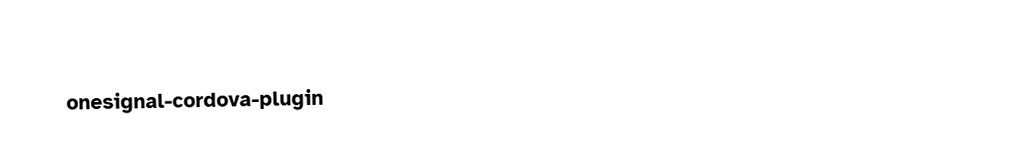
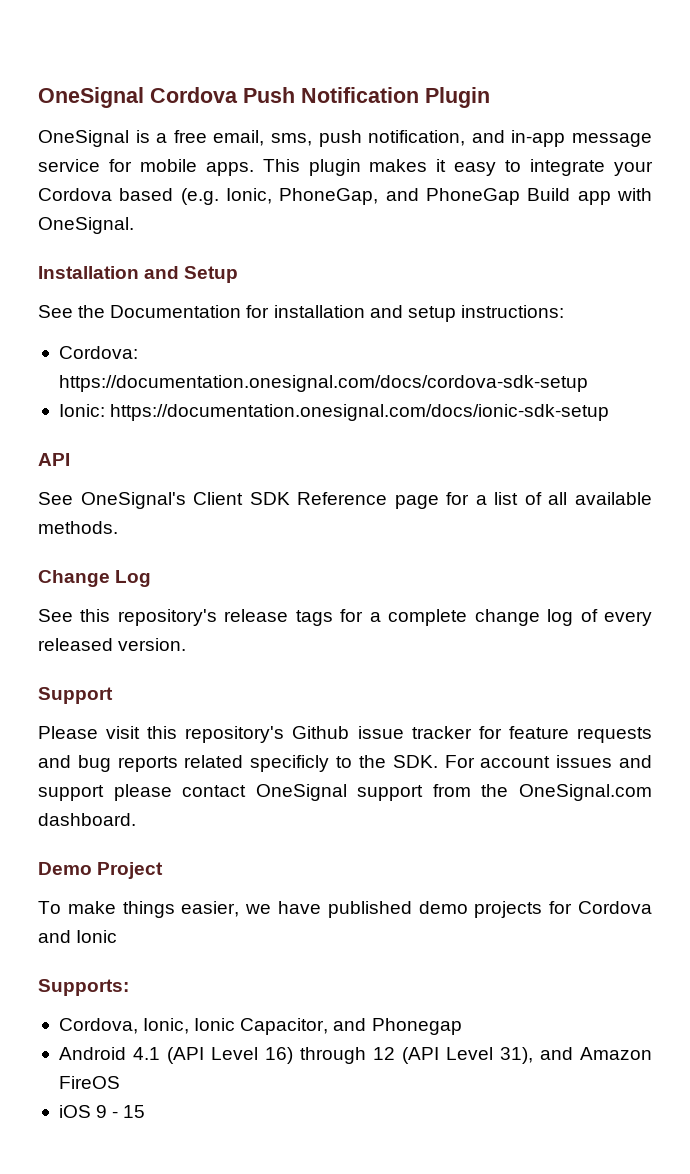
- onesignal-cordova-plugin
+ OneSignal Cordova Push Notification Plugin
+ OneSignal is a free email, sms, push notification, and in-app message service for mobile apps. This plugin makes it easy to integrate your Cordova based (e.g. Ionic, PhoneGap, and PhoneGap Build app with OneSignal.
+ Installation and Setup
+ See the Documentation for installation and setup instructions:
+ Cordova: https://documentation.onesignal.com/docs/cordova-sdk-setup
+ Ionic: https://documentation.onesignal.com/docs/ionic-sdk-setup
+ API
+ See OneSignal's Client SDK Reference page for a list of all available methods.
+ Change Log
+ See this repository's release tags for a complete change log of every released version.
+ Support
+ Please visit this repository's Github issue tracker for feature requests and bug reports related specificly to the SDK. For account issues and support please contact OneSignal support from the OneSignal.com dashboard.
+ Demo Project
+ To make things easier, we have published demo projects for Cordova and Ionic
+ Supports:
+ Cordova, Ionic, Ionic Capacitor, and Phonegap
+ Android 4.1 (API Level 16) through 12 (API Level 31), and Amazon FireOS
+ iOS 9 - 15

